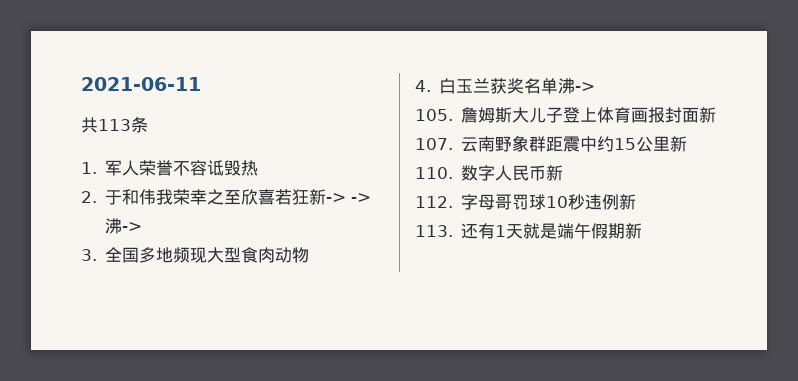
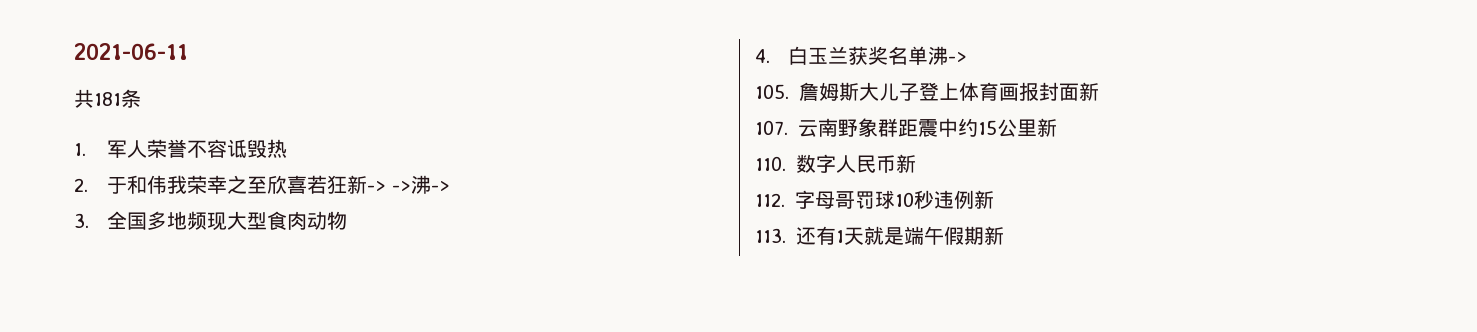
- 共113条
+ 共181条

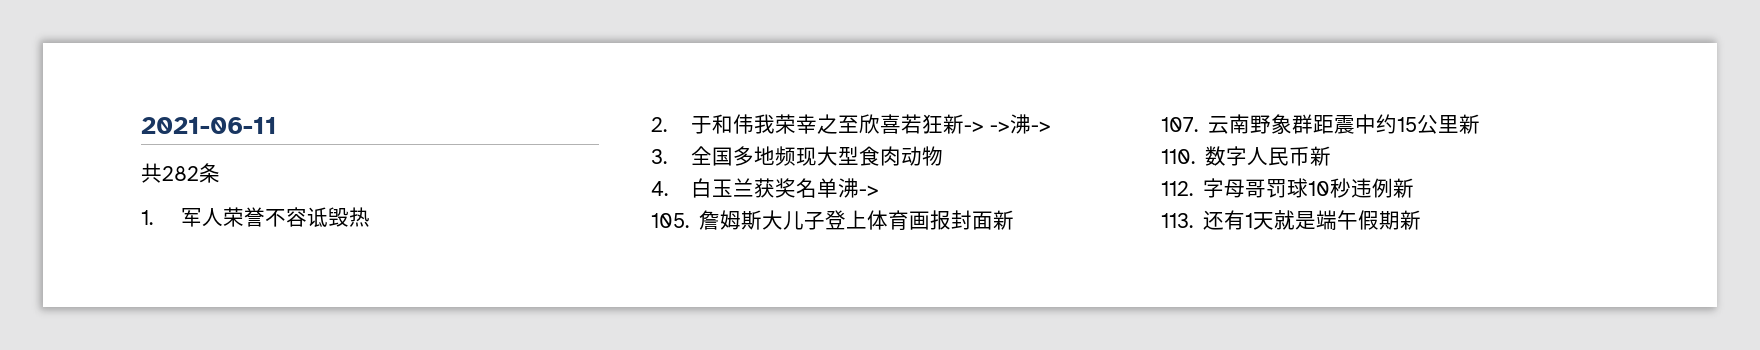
- 共181条
+ 共282条

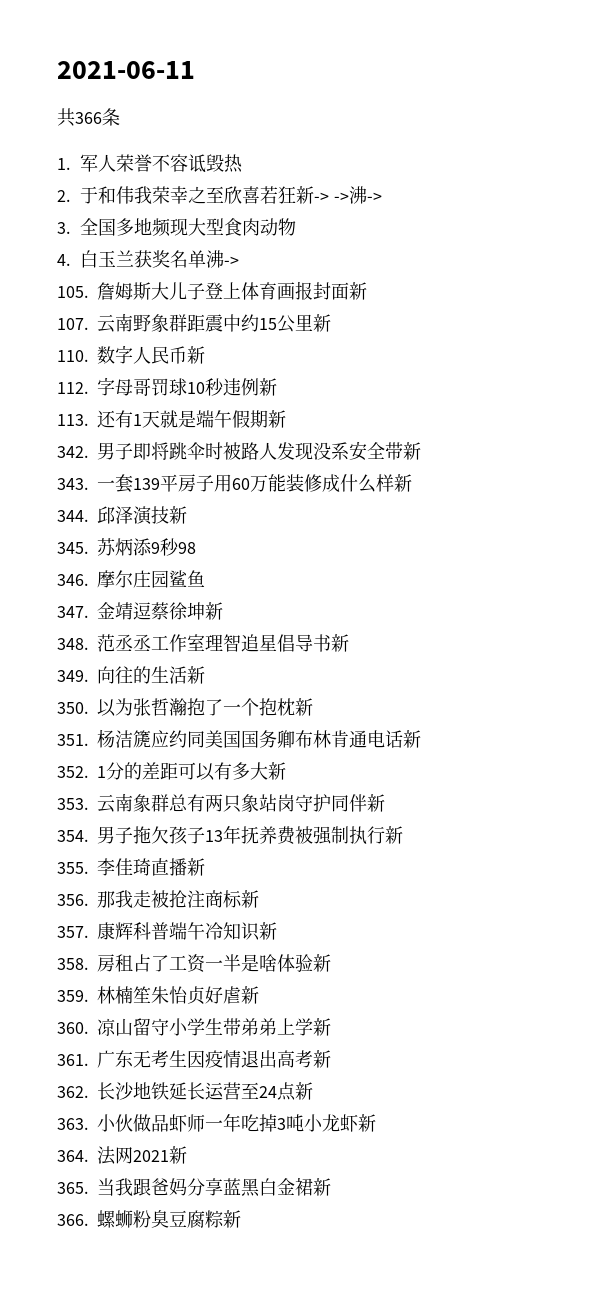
- 共282条
+ 共366条
+ 342.男子即将跳伞时被路人发现没系安全带新
+ 343.一套139平房子用60万能装修成什么样新
+ 344.邱泽演技新
+ 345.苏炳添9秒98
+ 346.摩尔庄园鲨鱼
+ 347.金靖逗蔡徐坤新
+ 348.范丞丞工作室理智追星倡导书新
+ 349.向往的生活新
+ 350.以为张哲瀚抱了一个抱枕新
+ 351.杨洁篪应约同美国国务卿布林肯通电话新
+ 352. 1分的差距可以有多大新
+ 353.云南象群总有两只象站岗守护同伴新
+ 354.男子拖欠孩子13年抚养费被强制执行新
+ 355.李佳琦直播新
+ 356.那我走被抢注商标新
+ 357.康辉科普端午冷知识新
+ 358.房租占了工资一半是啥体验新
+ 359.林楠笙朱怡贞好虐新
+ 360.凉山留守小学生带弟弟上学新
+ 361.广东无考生因疫情退出高考新
+ 362.长沙地铁延长运营至24点新
+ 363.小伙做品虾师一年吃掉3吨小龙虾新
+ 364.法网2021新
+ 365.当我跟爸妈分享蓝黑白金裙新
+ 366.螺蛳粉臭豆腐粽新

